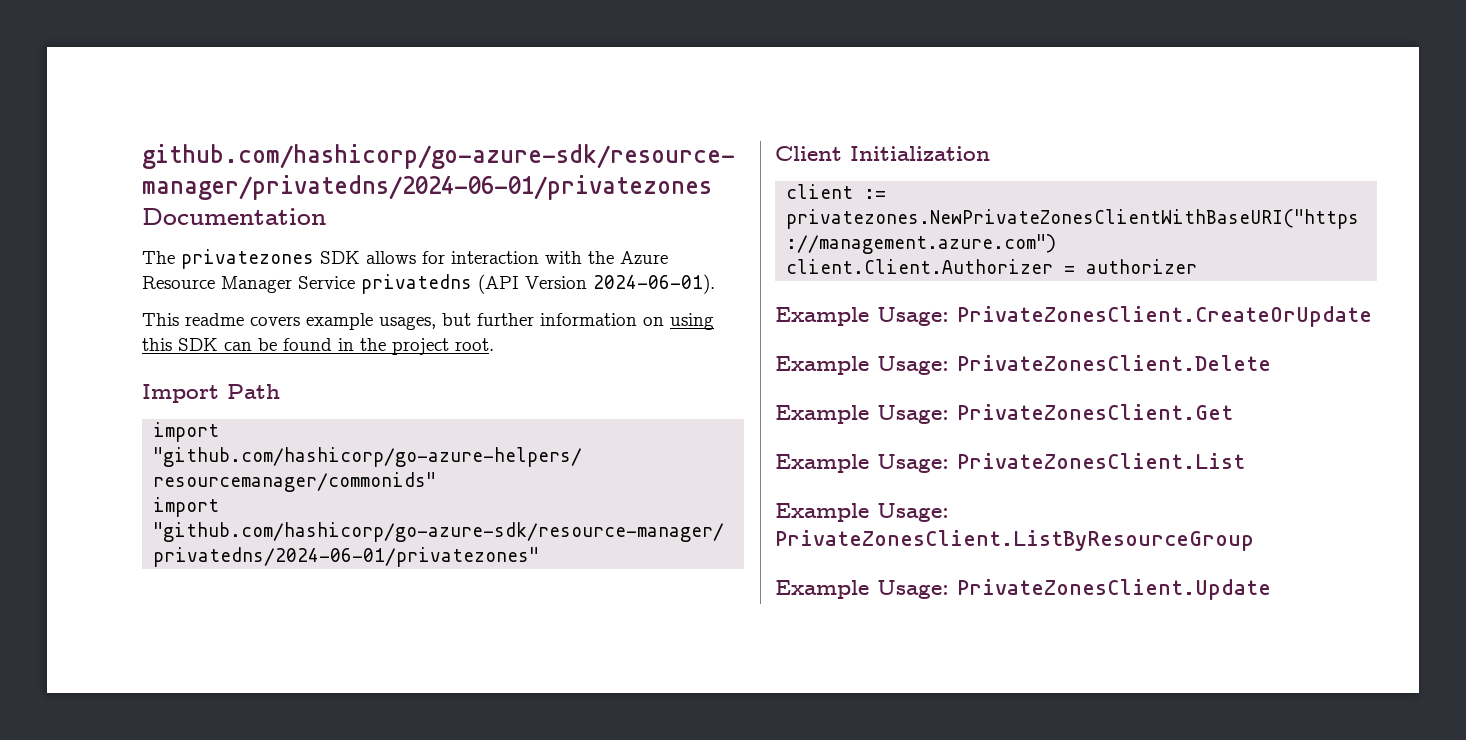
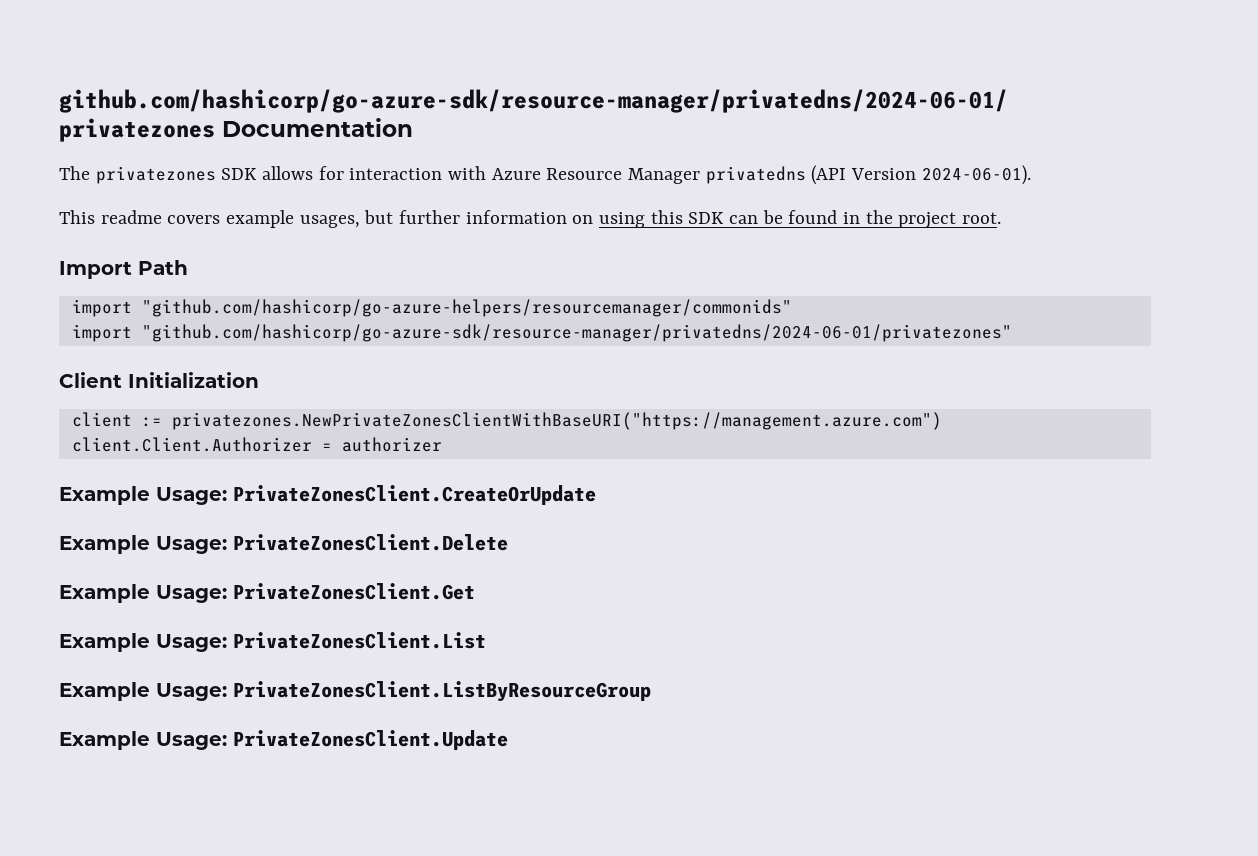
- The privatezones SDK allows for interaction with the Azure Resource Manager Service privatedns (API Version 2024-06-01).
+ The privatezones SDK allows for interaction with Azure Resource Manager privatedns (API Version 2024-06-01).

